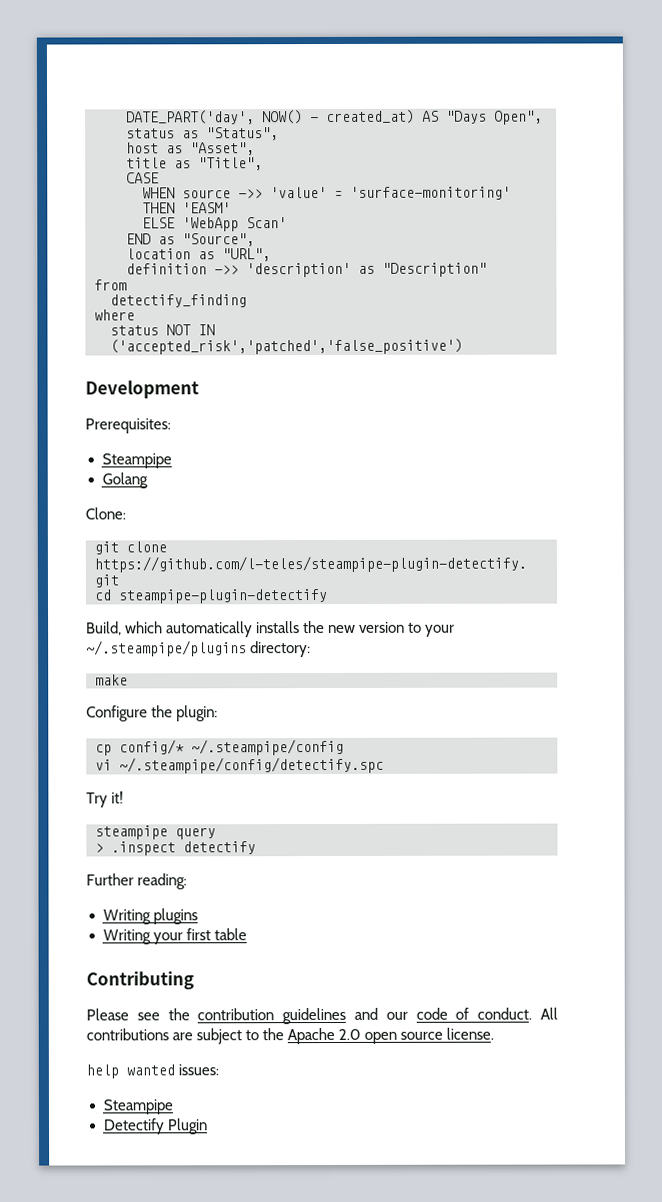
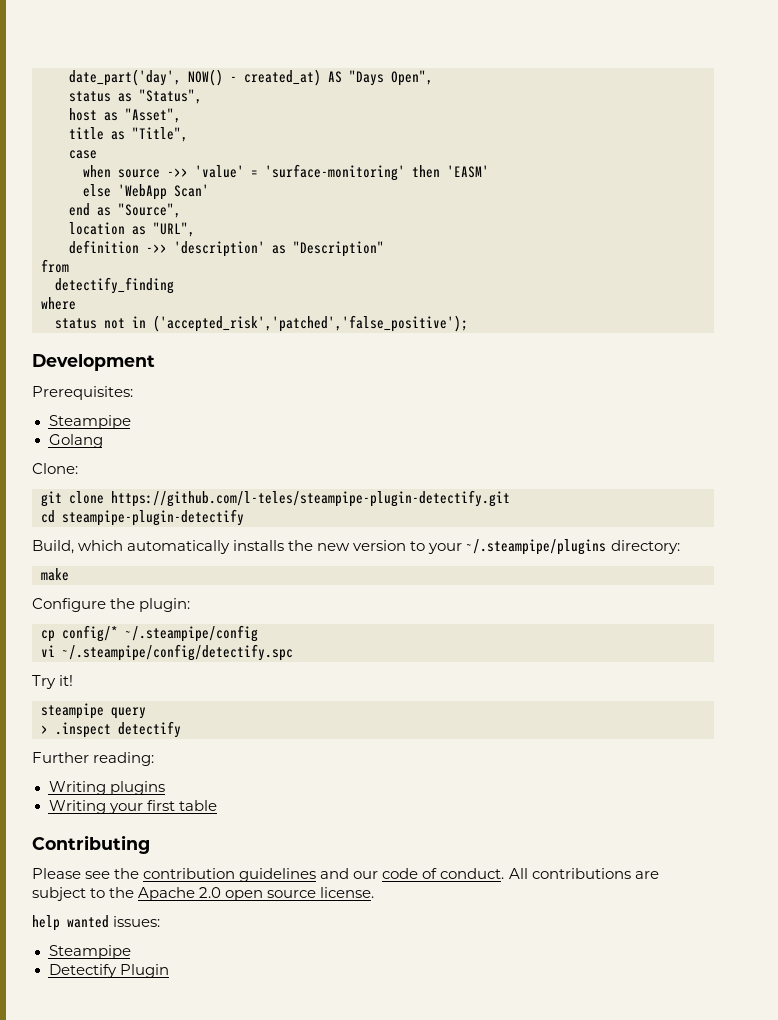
- DATE_PART('day', NOW() - created_at) AS "Days Open",
+ date_part('day', NOW() - created_at) AS "Days Open",
- CASE
- WHEN source ->> 'value' = 'surface-monitoring' THEN 'EASM'
+ case
+ when source ->> 'value' = 'surface-monitoring' then 'EASM'
- ELSE 'WebApp Scan'
+ else 'WebApp Scan'
- END as "Source",
+ end as "Source",
- status NOT IN ('accepted_risk','patched','false_positive')
+ status not in ('accepted_risk','patched','false_positive');

